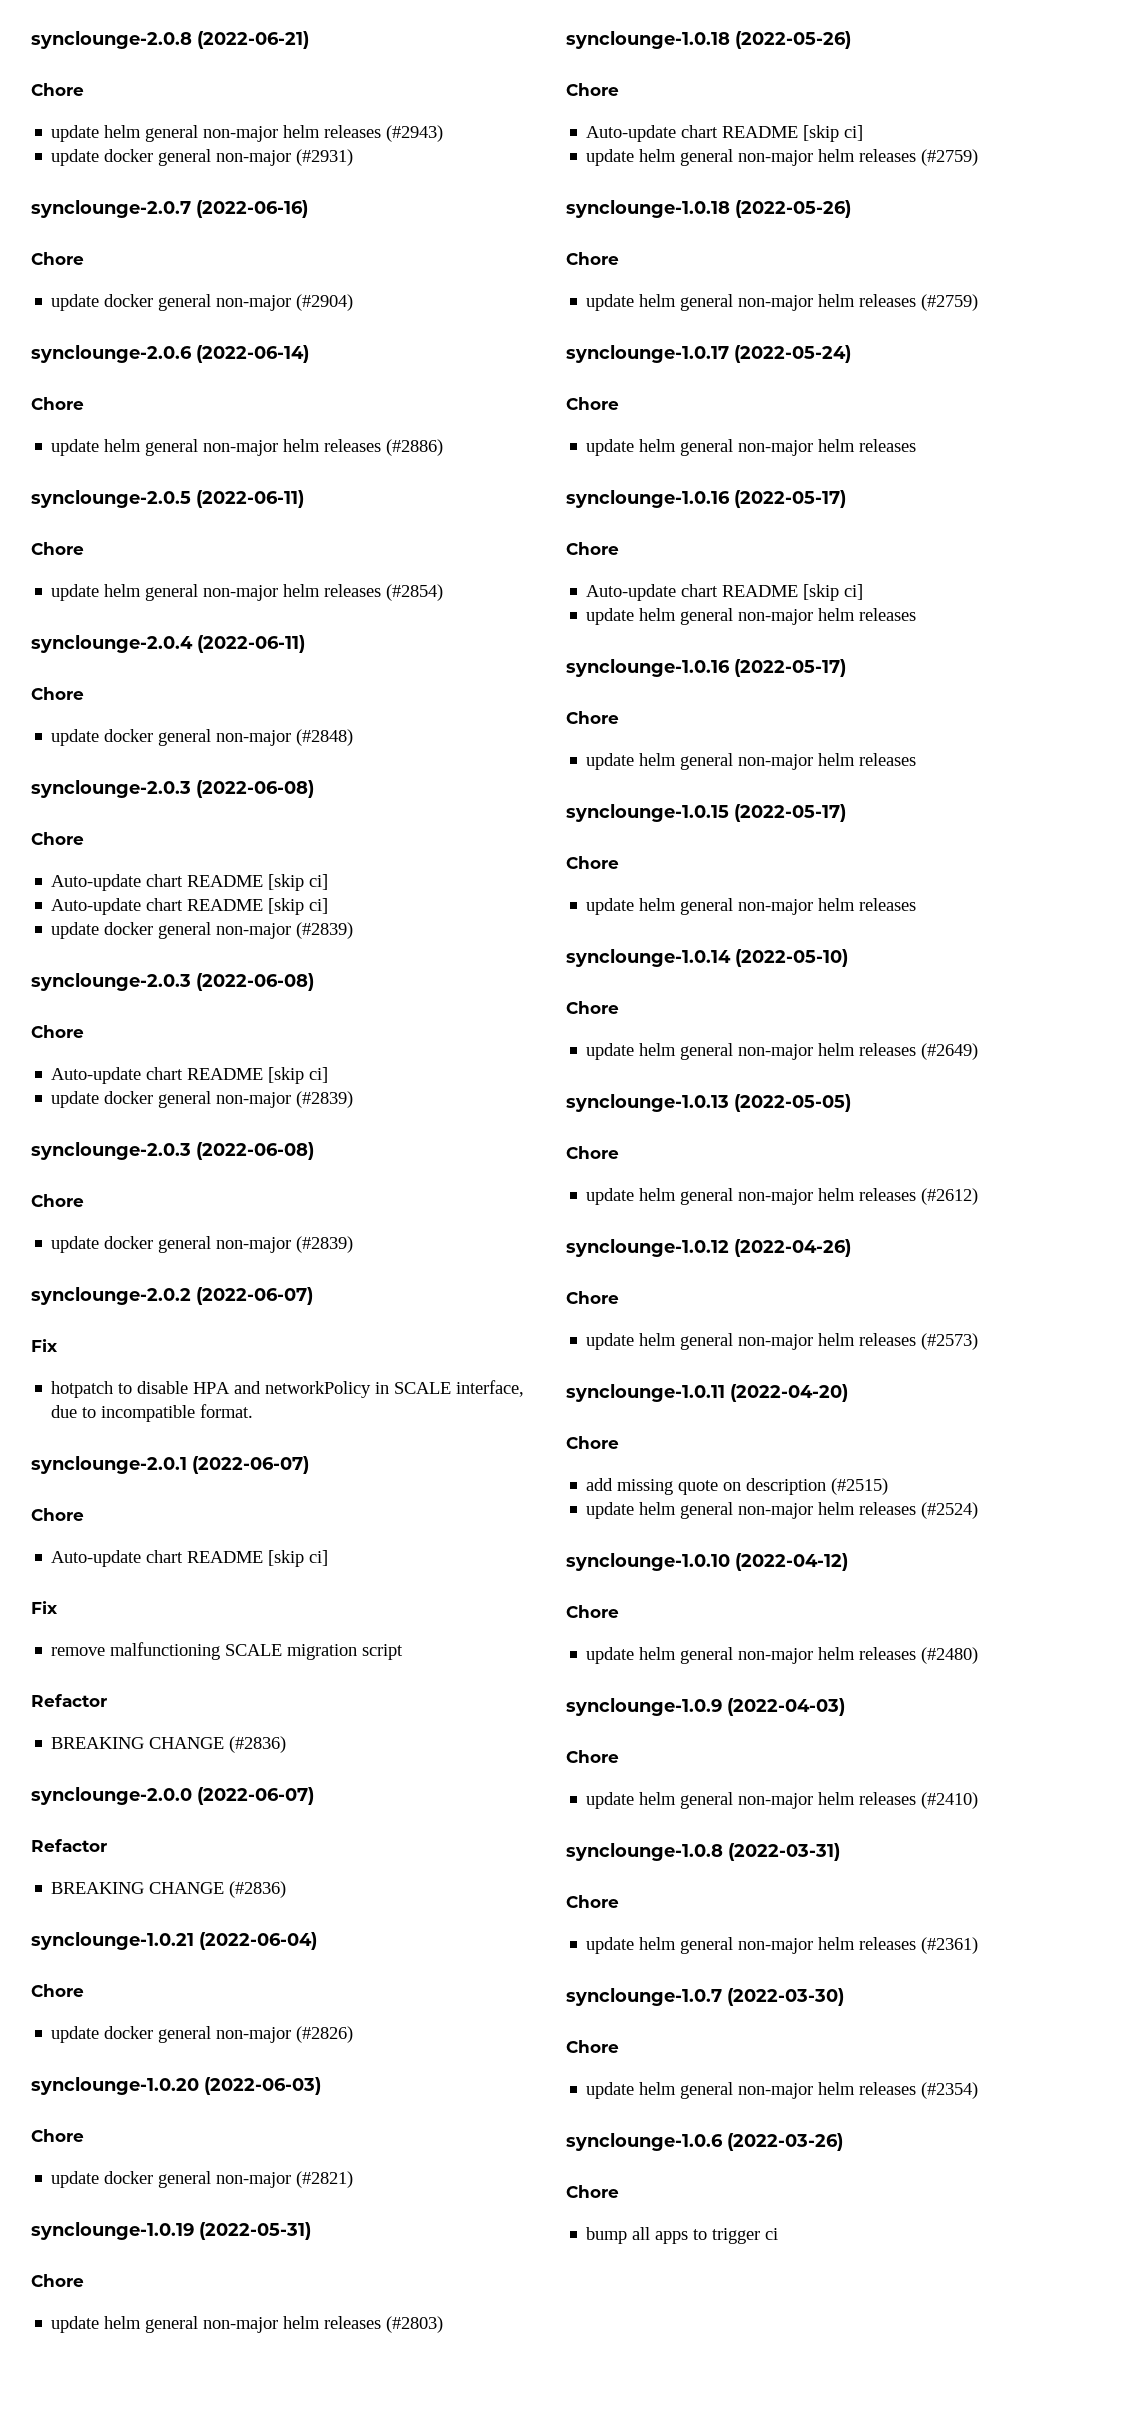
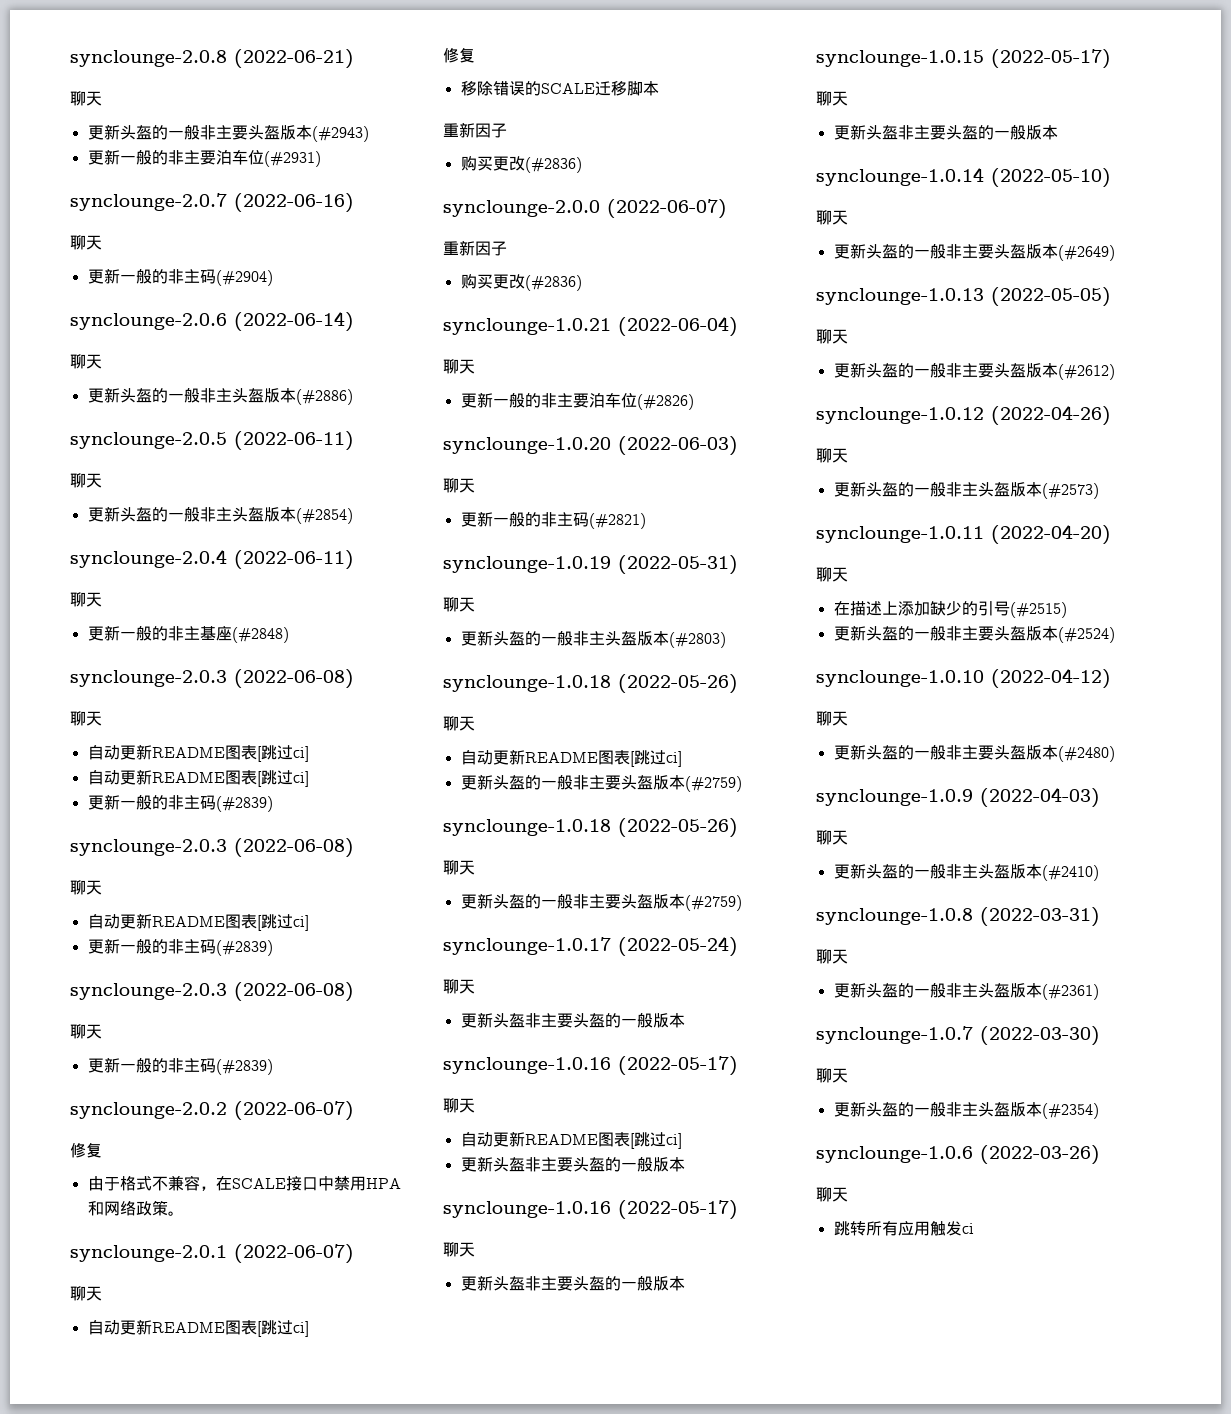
  synclounge-2.0.8 (2022-06-21)
- Chore
- update helm general non-major helm releases (#2943)
- update docker general non-major (#2931)
+ 聊天
+ 更新头盔的一般非主要头盔版本(#2943)
+ 更新一般的非主要泊车位(#2931)
  synclounge-2.0.7 (2022-06-16)
- Chore
- update docker general non-major (#2904)
+ 聊天
+ 更新一般的非主码(#2904)
  synclounge-2.0.6 (2022-06-14)
- Chore
- update helm general non-major helm releases (#2886)
+ 聊天
+ 更新头盔的一般非主头盔版本(#2886)
  synclounge-2.0.5 (2022-06-11)
- Chore
- update helm general non-major helm releases (#2854)
+ 聊天
+ 更新头盔的一般非主头盔版本(#2854)
  synclounge-2.0.4 (2022-06-11)
- Chore
- update docker general non-major (#2848)
+ 聊天
+ 更新一般的非主基座(#2848)
  synclounge-2.0.3 (2022-06-08)
- Chore
- Auto-update chart README [skip ci]
- Auto-update chart README [skip ci]
- update docker general non-major (#2839)
+ 聊天
+ 自动更新README图表[跳过ci]
+ 自动更新README图表[跳过ci]
+ 更新一般的非主码(#2839)
  synclounge-2.0.3 (2022-06-08)
- Chore
- Auto-update chart README [skip ci]
- update docker general non-major (#2839)
+ 聊天
+ 自动更新README图表[跳过ci]
+ 更新一般的非主码(#2839)
  synclounge-2.0.3 (2022-06-08)
- Chore
- update docker general non-major (#2839)
+ 聊天
+ 更新一般的非主码(#2839)
  synclounge-2.0.2 (2022-06-07)
- Fix
- hotpatch to disable HPA and networkPolicy in SCALE interface, due to incompatible format.
+ 修复
+ 由于格式不兼容，在SCALE接口中禁用HPA和网络政策。
  synclounge-2.0.1 (2022-06-07)
- Chore
- Auto-update chart README [skip ci]
- Fix
- remove malfunctioning SCALE migration script
- Refactor
- BREAKING CHANGE (#2836)
+ 聊天
+ 自动更新README图表[跳过ci]
+ 修复
+ 移除错误的SCALE迁移脚本
+ 重新因子
+ 购买更改(#2836)
  synclounge-2.0.0 (2022-06-07)
- Refactor
- BREAKING CHANGE (#2836)
+ 重新因子
+ 购买更改(#2836)
  synclounge-1.0.21 (2022-06-04)
- Chore
- update docker general non-major (#2826)
+ 聊天
+ 更新一般的非主要泊车位(#2826)
  synclounge-1.0.20 (2022-06-03)
- Chore
- update docker general non-major (#2821)
+ 聊天
+ 更新一般的非主码(#2821)
  synclounge-1.0.19 (2022-05-31)
- Chore
- update helm general non-major helm releases (#2803)
+ 聊天
+ 更新头盔的一般非主头盔版本(#2803)
  synclounge-1.0.18 (2022-05-26)
- Chore
- Auto-update chart README [skip ci]
- update helm general non-major helm releases (#2759)
+ 聊天
+ 自动更新README图表[跳过ci]
+ 更新头盔的一般非主要头盔版本(#2759)
  synclounge-1.0.18 (2022-05-26)
- Chore
- update helm general non-major helm releases (#2759)
+ 聊天
+ 更新头盔的一般非主要头盔版本(#2759)
  synclounge-1.0.17 (2022-05-24)
- Chore
- update helm general non-major helm releases
+ 聊天
+ 更新头盔非主要头盔的一般版本
  synclounge-1.0.16 (2022-05-17)
- Chore
- Auto-update chart README [skip ci]
- update helm general non-major helm releases
+ 聊天
+ 自动更新README图表[跳过ci]
+ 更新头盔非主要头盔的一般版本
  synclounge-1.0.16 (2022-05-17)
- Chore
- update helm general non-major helm releases
+ 聊天
+ 更新头盔非主要头盔的一般版本
  synclounge-1.0.15 (2022-05-17)
- Chore
- update helm general non-major helm releases
+ 聊天
+ 更新头盔非主要头盔的一般版本
  synclounge-1.0.14 (2022-05-10)
- Chore
- update helm general non-major helm releases (#2649)
+ 聊天
+ 更新头盔的一般非主要头盔版本(#2649)
  synclounge-1.0.13 (2022-05-05)
- Chore
- update helm general non-major helm releases (#2612)
+ 聊天
+ 更新头盔的一般非主要头盔版本(#2612)
  synclounge-1.0.12 (2022-04-26)
- Chore
- update helm general non-major helm releases (#2573)
+ 聊天
+ 更新头盔的一般非主头盔版本(#2573)
  synclounge-1.0.11 (2022-04-20)
- Chore
- add missing quote on description (#2515)
- update helm general non-major helm releases (#2524)
+ 聊天
+ 在描述上添加缺少的引号(#2515)
+ 更新头盔的一般非主要头盔版本(#2524)
  synclounge-1.0.10 (2022-04-12)
- Chore
- update helm general non-major helm releases (#2480)
+ 聊天
+ 更新头盔的一般非主要头盔版本(#2480)
  synclounge-1.0.9 (2022-04-03)
- Chore
- update helm general non-major helm releases (#2410)
+ 聊天
+ 更新头盔的一般非主头盔版本(#2410)
  synclounge-1.0.8 (2022-03-31)
- Chore
- update helm general non-major helm releases (#2361)
+ 聊天
+ 更新头盔的一般非主头盔版本(#2361)
  synclounge-1.0.7 (2022-03-30)
- Chore
- update helm general non-major helm releases (#2354)
+ 聊天
+ 更新头盔的一般非主头盔版本(#2354)
  synclounge-1.0.6 (2022-03-26)
- Chore
- bump all apps to trigger ci
+ 聊天
+ 跳转所有应用触发ci

